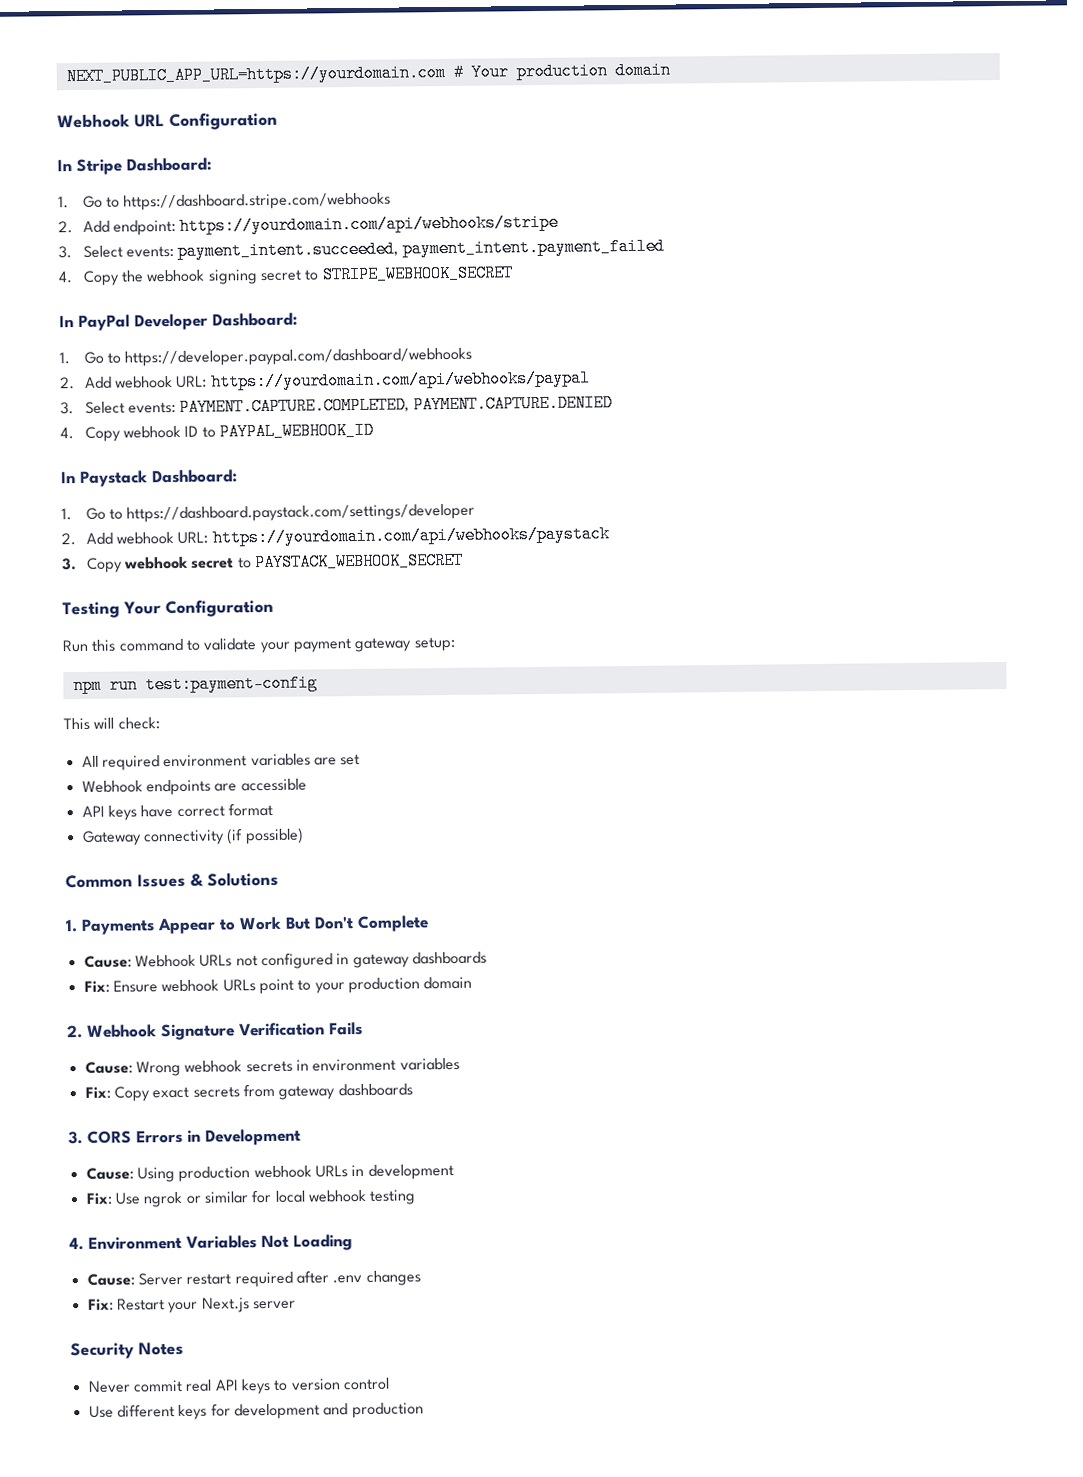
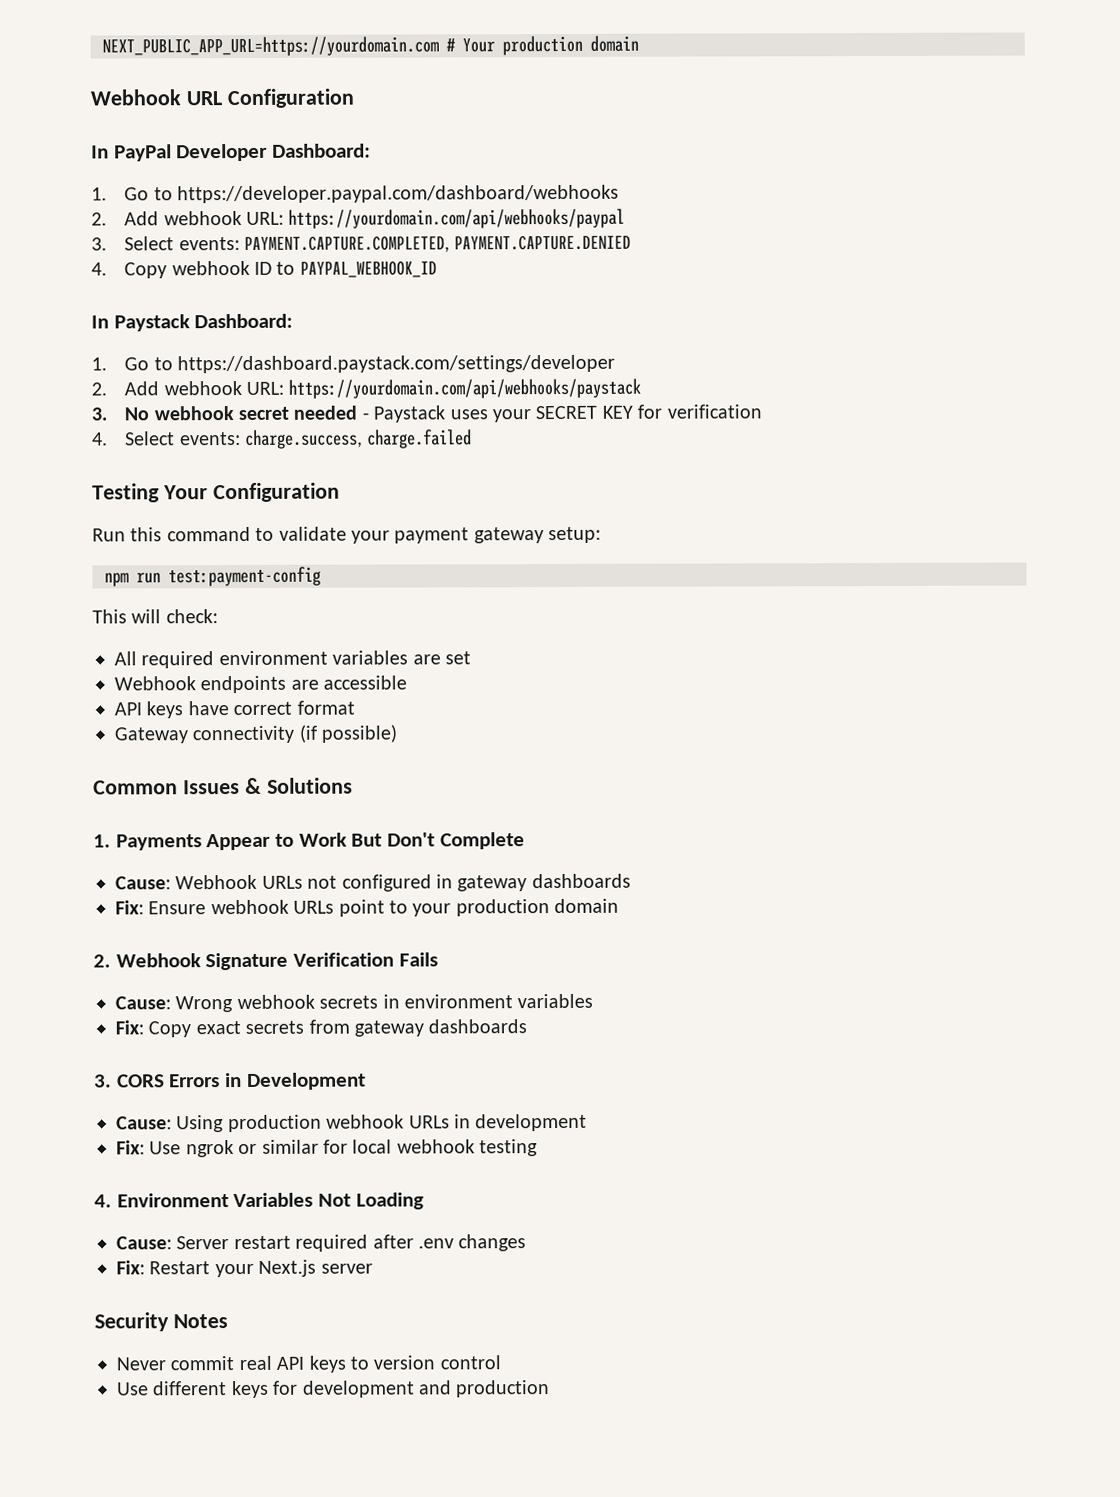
- In Stripe Dashboard:
- 1. Go to https://dashboard.stripe.com/webhooks
- 2. Add endpoint: https://yourdomain.com/api/webhooks/stripe
- 3. Select events: payment_intent.succeeded, payment_intent.payment_failed
- 4. Copy the webhook signing secret to STRIPE_WEBHOOK_SECRET
- 3. Copy webhook secret to PAYSTACK_WEBHOOK_SECRET
+ 3. No webhook secret needed - Paystack uses your SECRET KEY for verification
+ 4. Select events: charge.success, charge.failed

